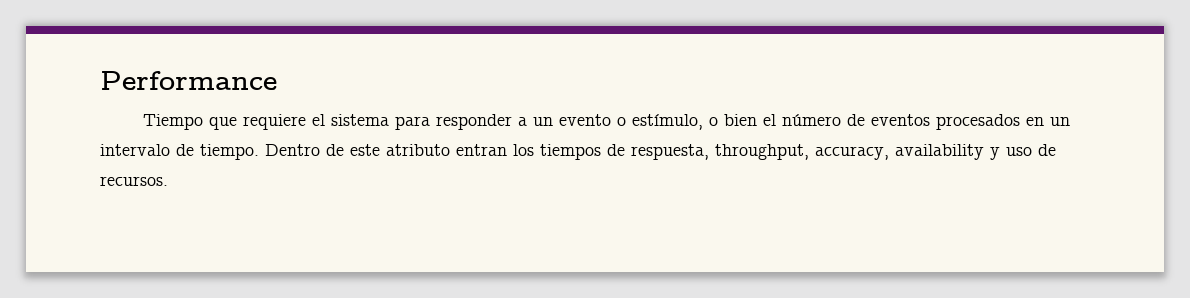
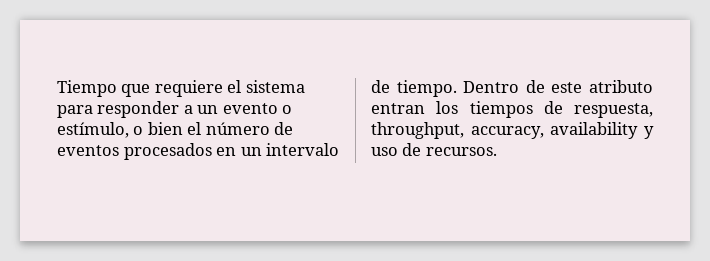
- Performance

